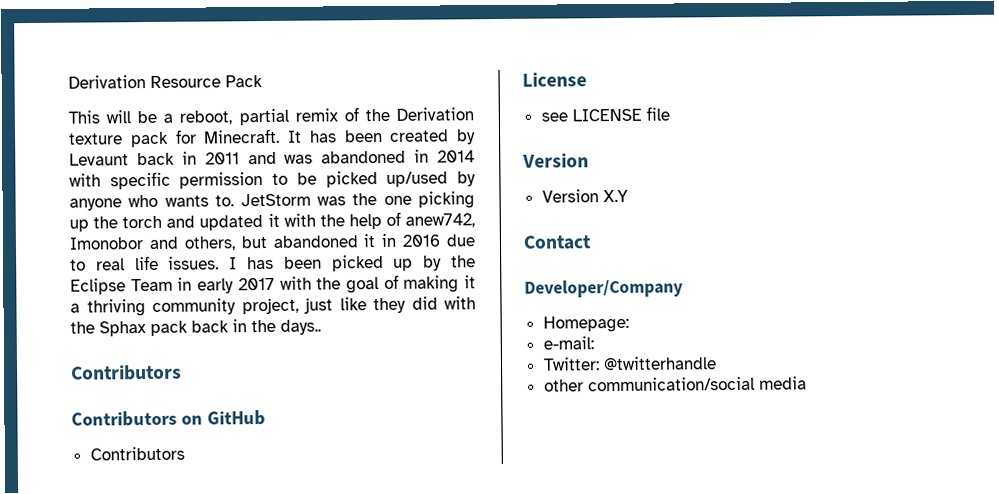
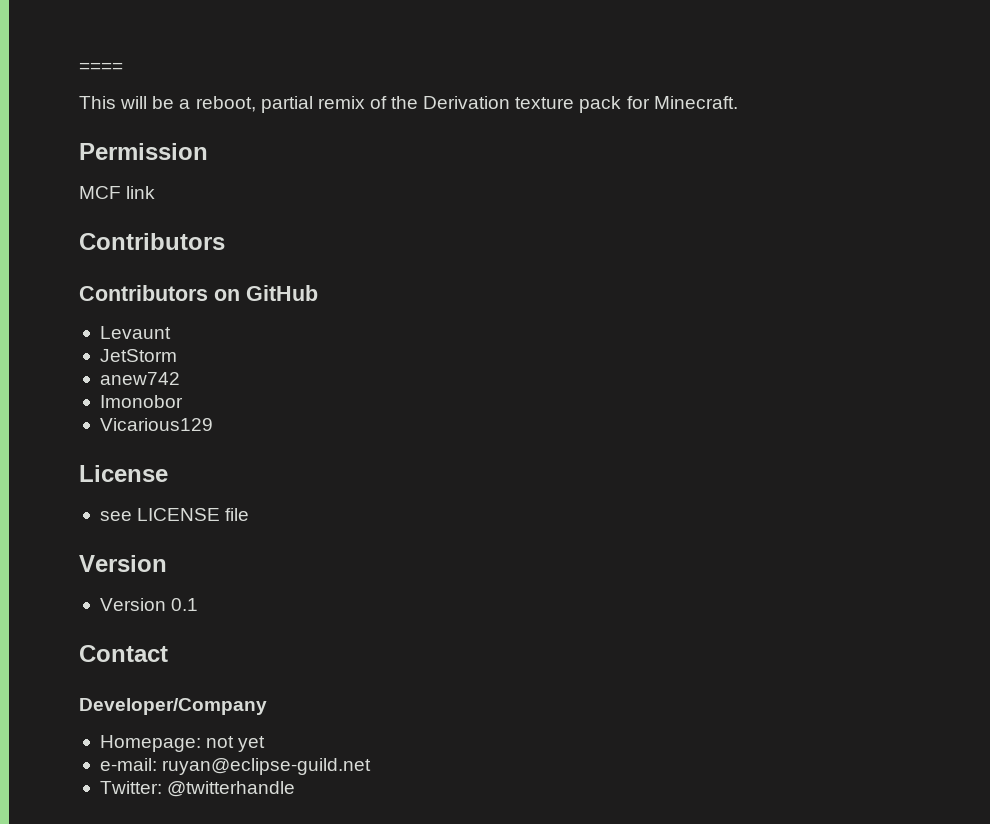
- Derivation Resource Pack
+ ====
- This will be a reboot, partial remix of the Derivation texture pack for Minecraft. It has been created by Levaunt back in 2011 and was abandoned in 2014 with specific permission to be picked up/used by anyone who wants to. JetStorm was the one picking up the torch and updated it with the help of anew742, Imonobor and others, but abandoned it in 2016 due to real life issues. I has been picked up by the Eclipse Team in early 2017 with the goal of making it a thriving community project, just like they did with the Sphax pack back in the days..
+ This will be a reboot, partial remix of the Derivation texture pack for Minecraft.
+ Permission
+ MCF link
  Contributors on GitHub
- Contributors
+ Levaunt
+ JetStorm
+ anew742
+ Imonobor
+ Vicarious129
- Version X.Y
+ Version 0.1
- Homepage:
+ Homepage: not yet
- e-mail:
+ e-mail: ruyan@eclipse-guild.net
- other communication/social media

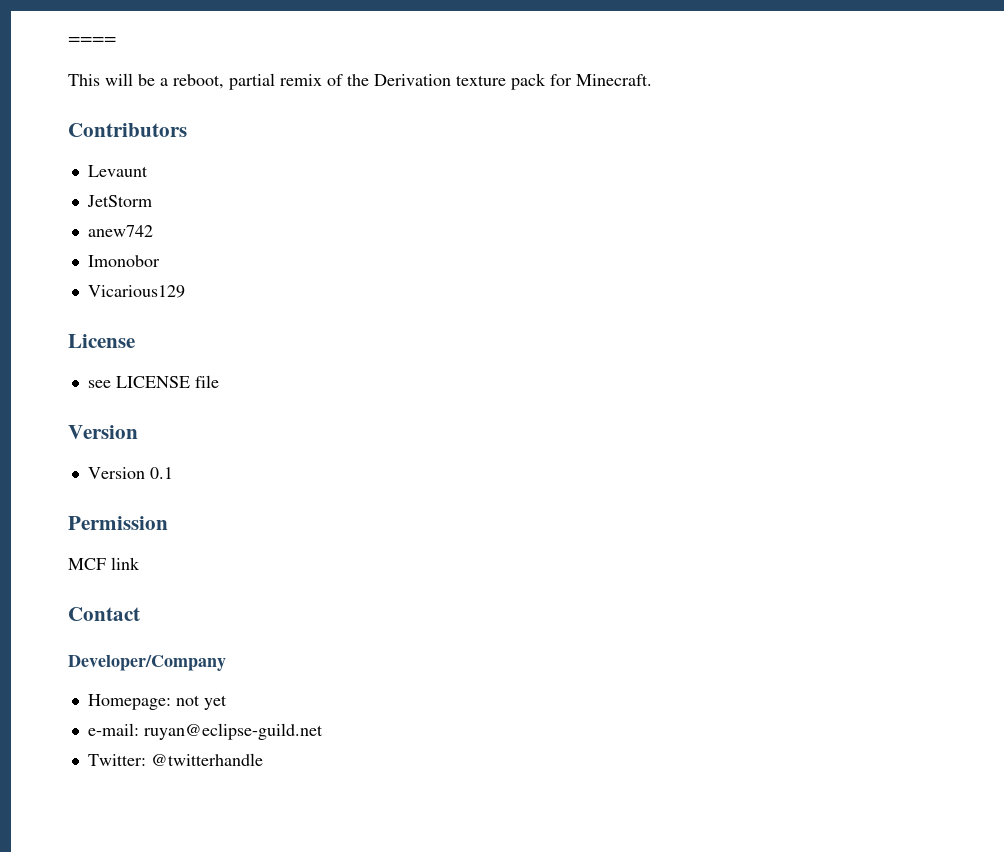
- Permission
- MCF link
  Contributors
- Contributors on GitHub
+ Permission
+ MCF link

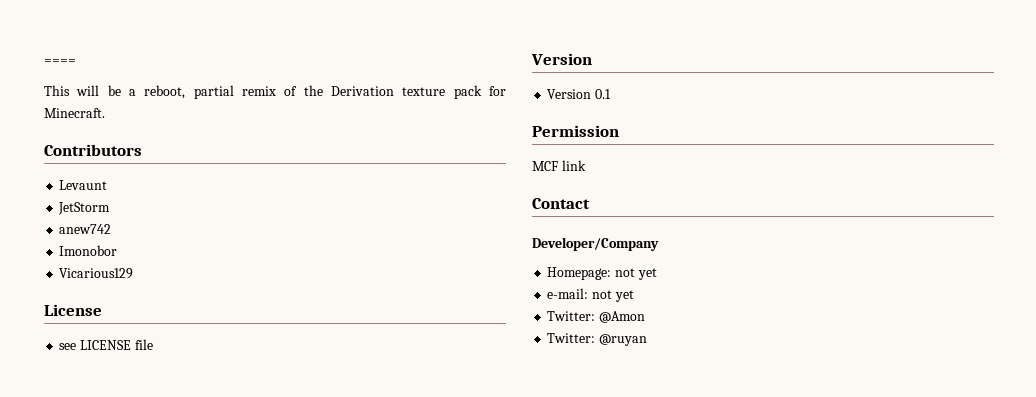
- e-mail: ruyan@eclipse-guild.net
- Twitter: @twitterhandle
+ e-mail: not yet
+ Twitter: @Amon
+ Twitter: @ruyan

